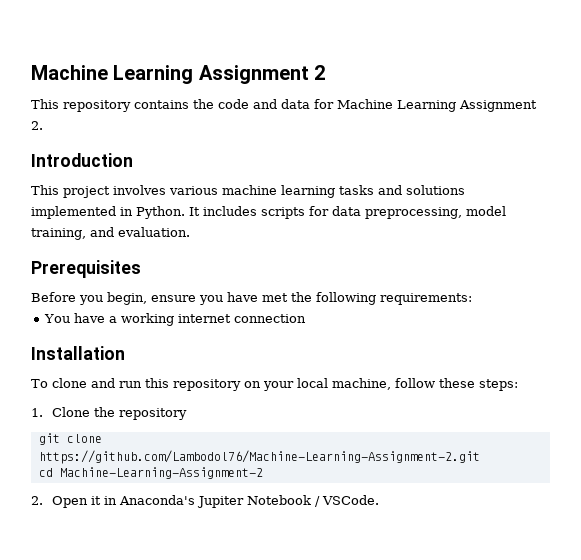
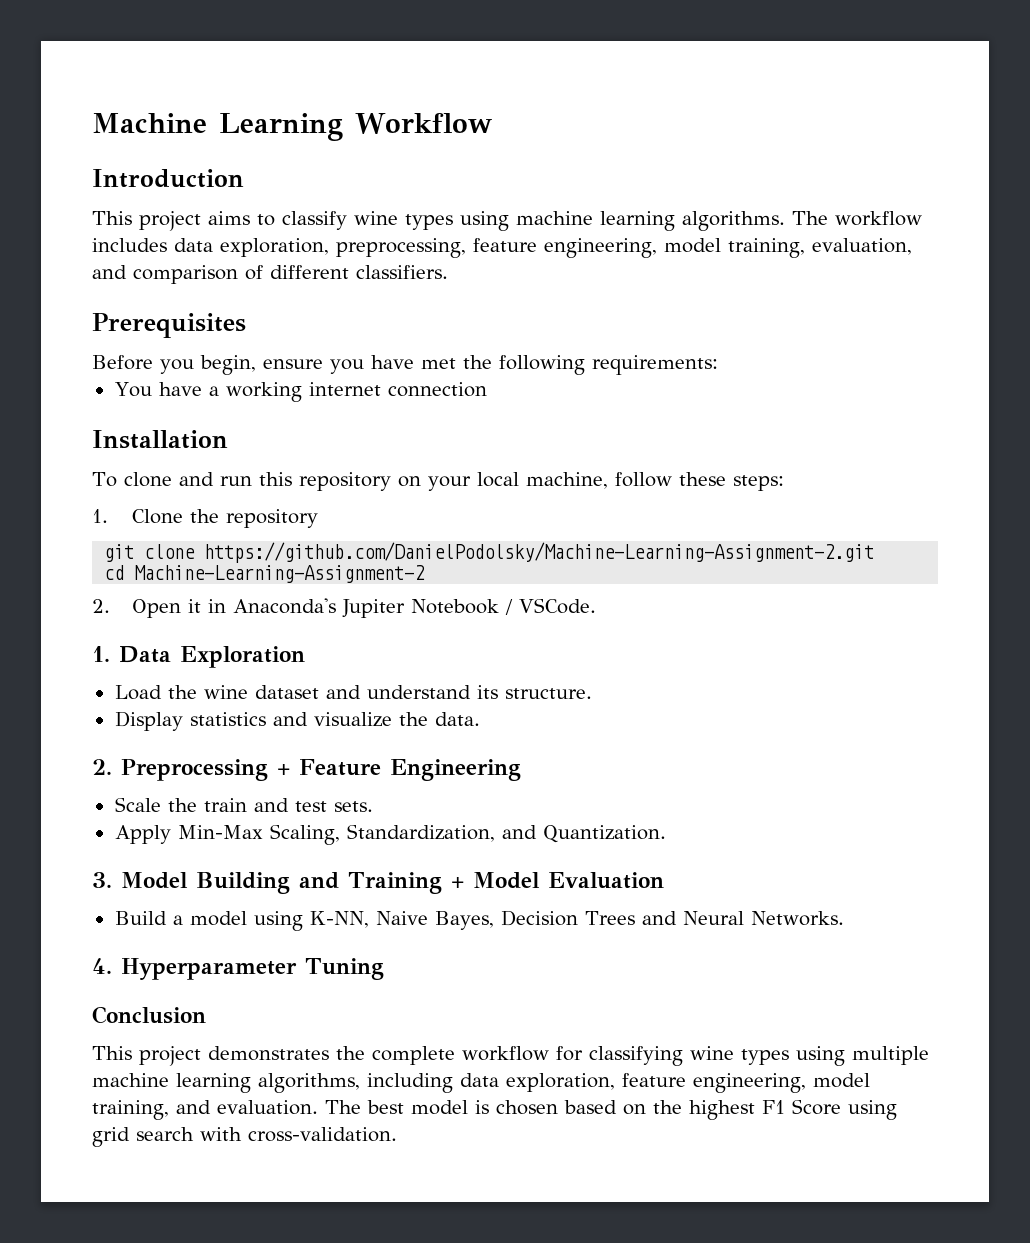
- Machine Learning Assignment 2
- This repository contains the code and data for Machine Learning Assignment 2.
+ Machine Learning Workflow
  Introduction
- This project involves various machine learning tasks and solutions implemented in Python. It includes scripts for data preprocessing, model training, and evaluation.
+ This project aims to classify wine types using machine learning algorithms. The workflow includes data exploration, preprocessing, feature engineering, model training, evaluation, and comparison of different classifiers.
- git clone https://github.com/Lambodol76/Machine-Learning-Assignment-2.git
+ git clone https://github.com/DanielPodolsky/Machine-Learning-Assignment-2.git
+ 1. Data Exploration
+ Load the wine dataset and understand its structure.
+ Display statistics and visualize the data.
+ 2. Preprocessing + Feature Engineering
+ Scale the train and test sets.
+ Apply Min-Max Scaling, Standardization, and Quantization.
+ 3. Model Building and Training + Model Evaluation
+ Build a model using K-NN, Naive Bayes, Decision Trees and Neural Networks.
+ 4. Hyperparameter Tuning
+ Conclusion
+ This project demonstrates the complete workflow for classifying wine types using multiple machine learning algorithms, including data exploration, feature engineering, model training, and evaluation. The best model is chosen based on the highest F1 Score using grid search with cross-validation.

